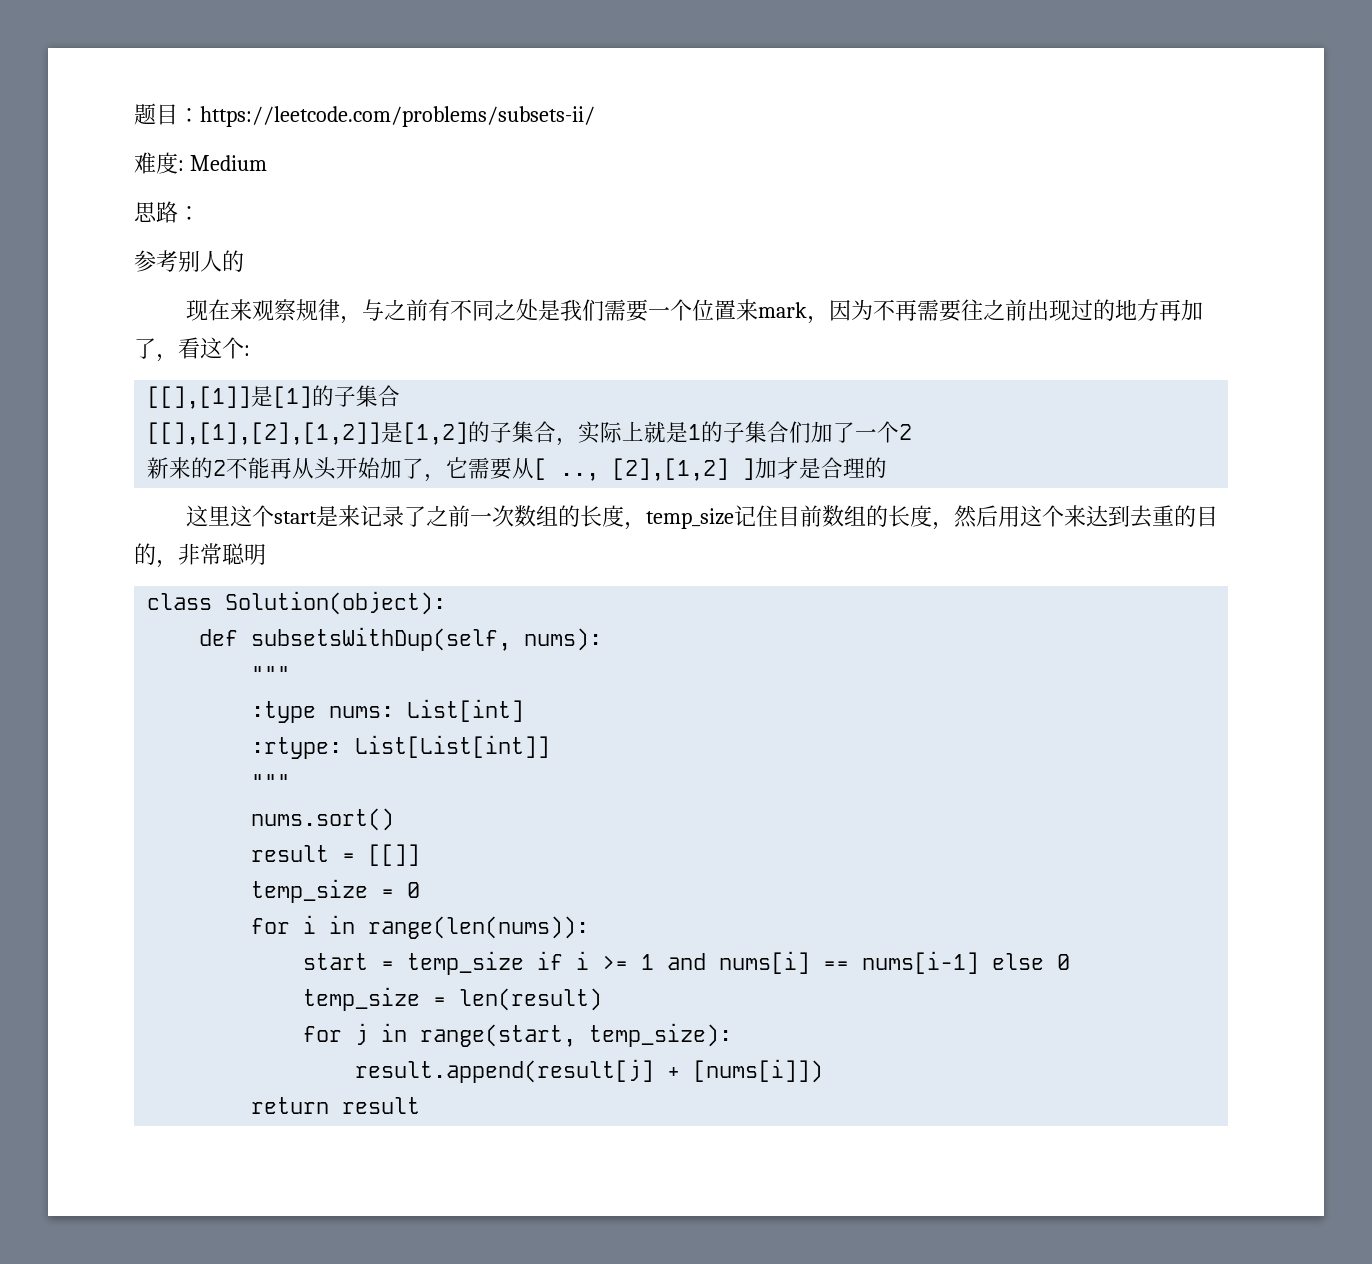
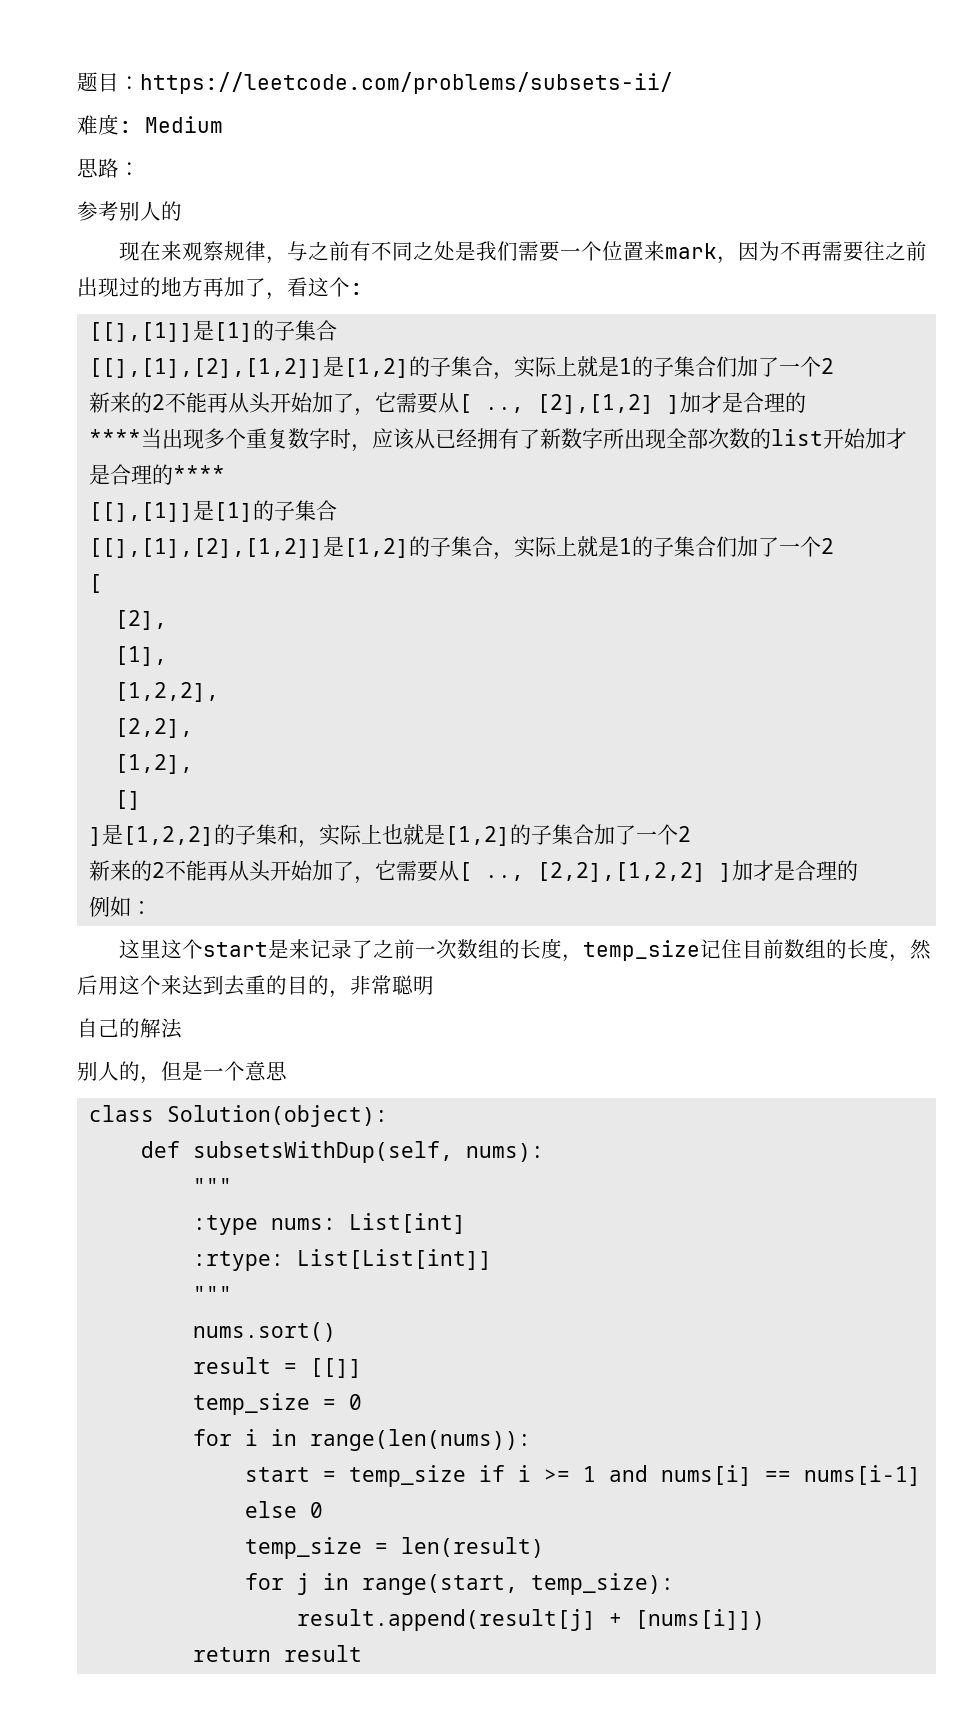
+ ****当出现多个重复数字时，应该从已经拥有了新数字所出现全部次数的list开始加才是合理的****
+ [[],[1]]是[1]的子集合
+ [[],[1],[2],[1,2]]是[1,2]的子集合，实际上就是1的子集合们加了一个2
+ [
+ [2],
+ [1],
+ [1,2,2],
+ [2,2],
+ [1,2],
+ []
+ ]是[1,2,2]的子集和，实际上也就是[1,2]的子集合加了一个2
+ 新来的2不能再从头开始加了，它需要从[ .., [2,2],[1,2,2] ]加才是合理的
+ 例如：
+ 自己的解法
+ 别人的，但是一个意思

